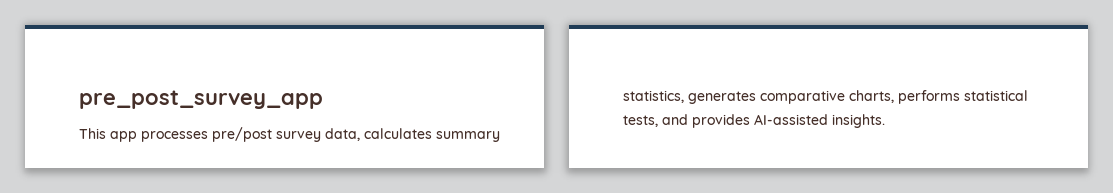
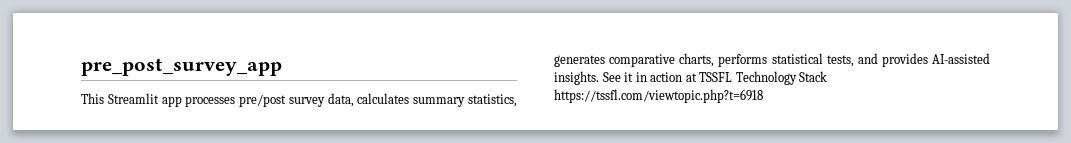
- This app processes pre/post survey data, calculates summary statistics, generates comparative charts, performs statistical tests, and provides AI-assisted insights.
+ This Streamlit app processes pre/post survey data, calculates summary statistics, generates comparative charts, performs statistical tests, and provides AI-assisted insights.
+ See it in action at TSSFL Technology Stack https://tssfl.com/viewtopic.php?t=6918

